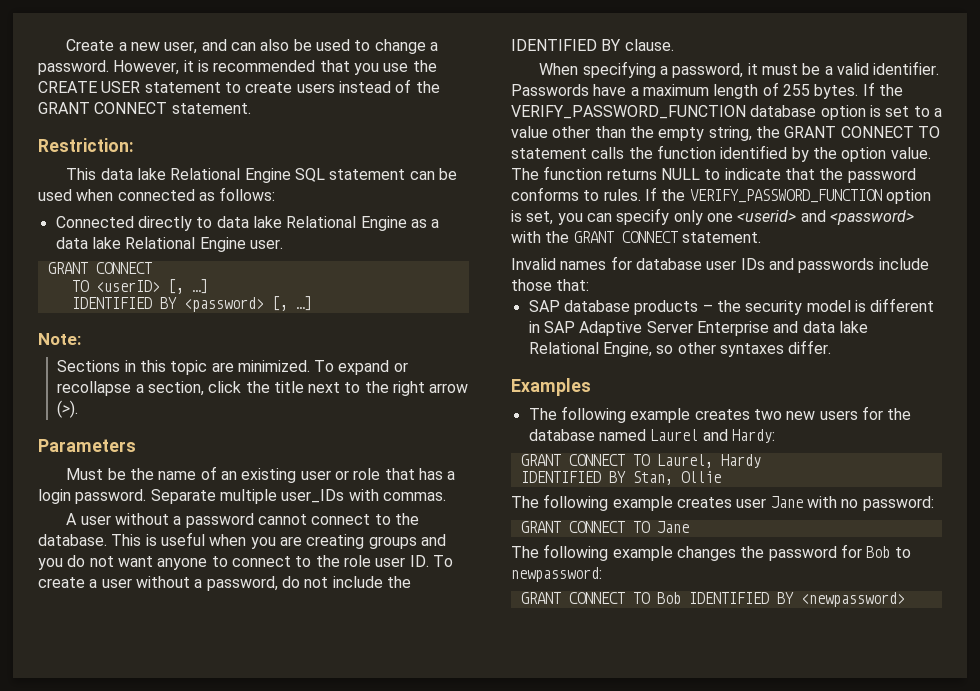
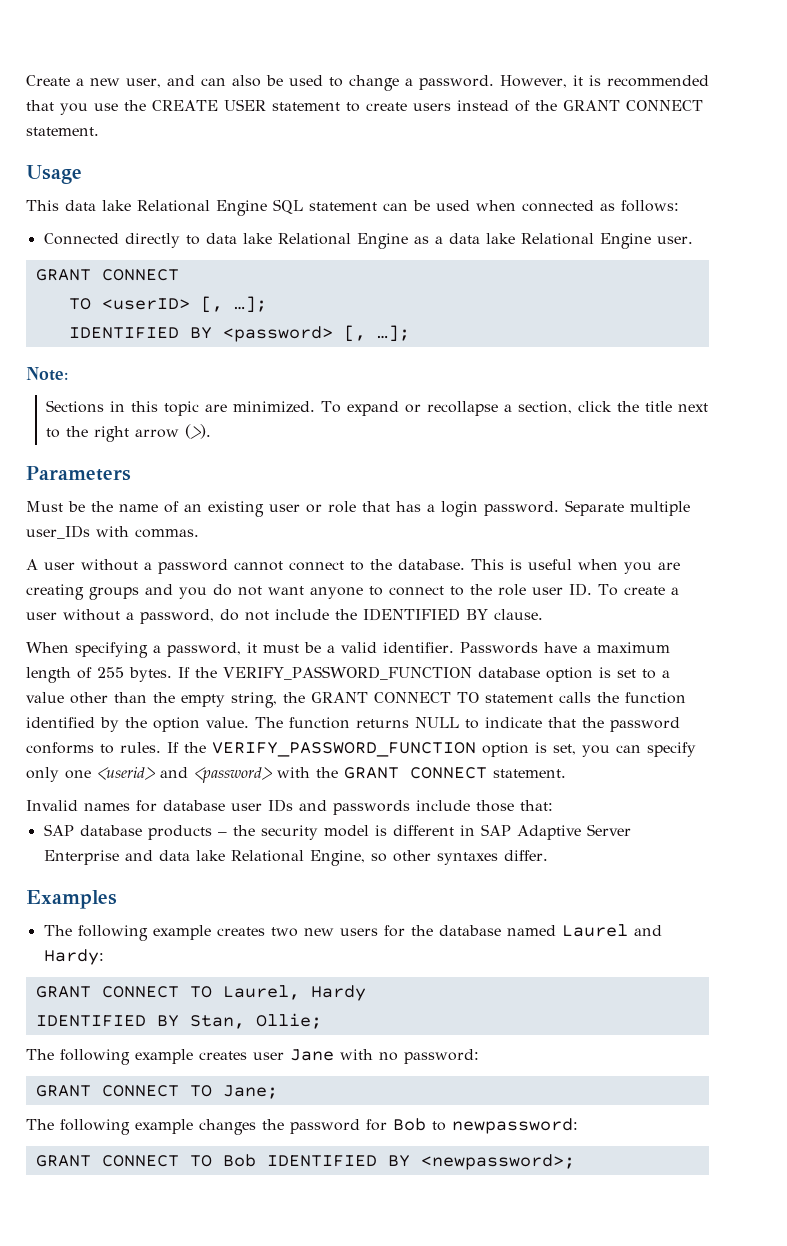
- Restriction:
+ Usage
- TO <userID> [, …]
+ TO <userID> [, …];
- IDENTIFIED BY <password> [, …]
+ IDENTIFIED BY <password> [, …];
- IDENTIFIED BY Stan, Ollie
+ IDENTIFIED BY Stan, Ollie;
- GRANT CONNECT TO Jane
+ GRANT CONNECT TO Jane;
- GRANT CONNECT TO Bob IDENTIFIED BY <newpassword>
+ GRANT CONNECT TO Bob IDENTIFIED BY <newpassword>;

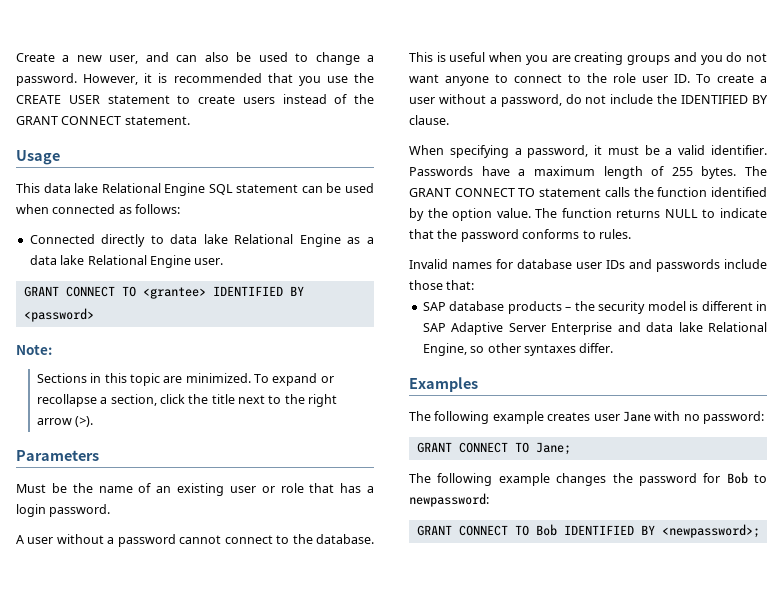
  Connected directly to data lake Relational Engine as a data lake Relational Engine user.
- GRANT CONNECT
- TO <userID> [, …];
- IDENTIFIED BY <password> [, …];
+ GRANT CONNECT TO <grantee> IDENTIFIED BY <password>
- Separate multiple user_IDs with commas.
- If the VERIFY_PASSWORD_FUNCTION database option is set to a value other than the empty string, the GRANT CONNECT TO statement calls the function identified by the option value.
+ The GRANT CONNECT TO statement calls the function identified by the option value.
- If the VERIFY_PASSWORD_FUNCTION option is set, you can specify only one <userid> and <password> with the GRANT CONNECT statement.
- The following example creates two new users for the database named Laurel and Hardy:
- GRANT CONNECT TO Laurel, Hardy
- IDENTIFIED BY Stan, Ollie;

